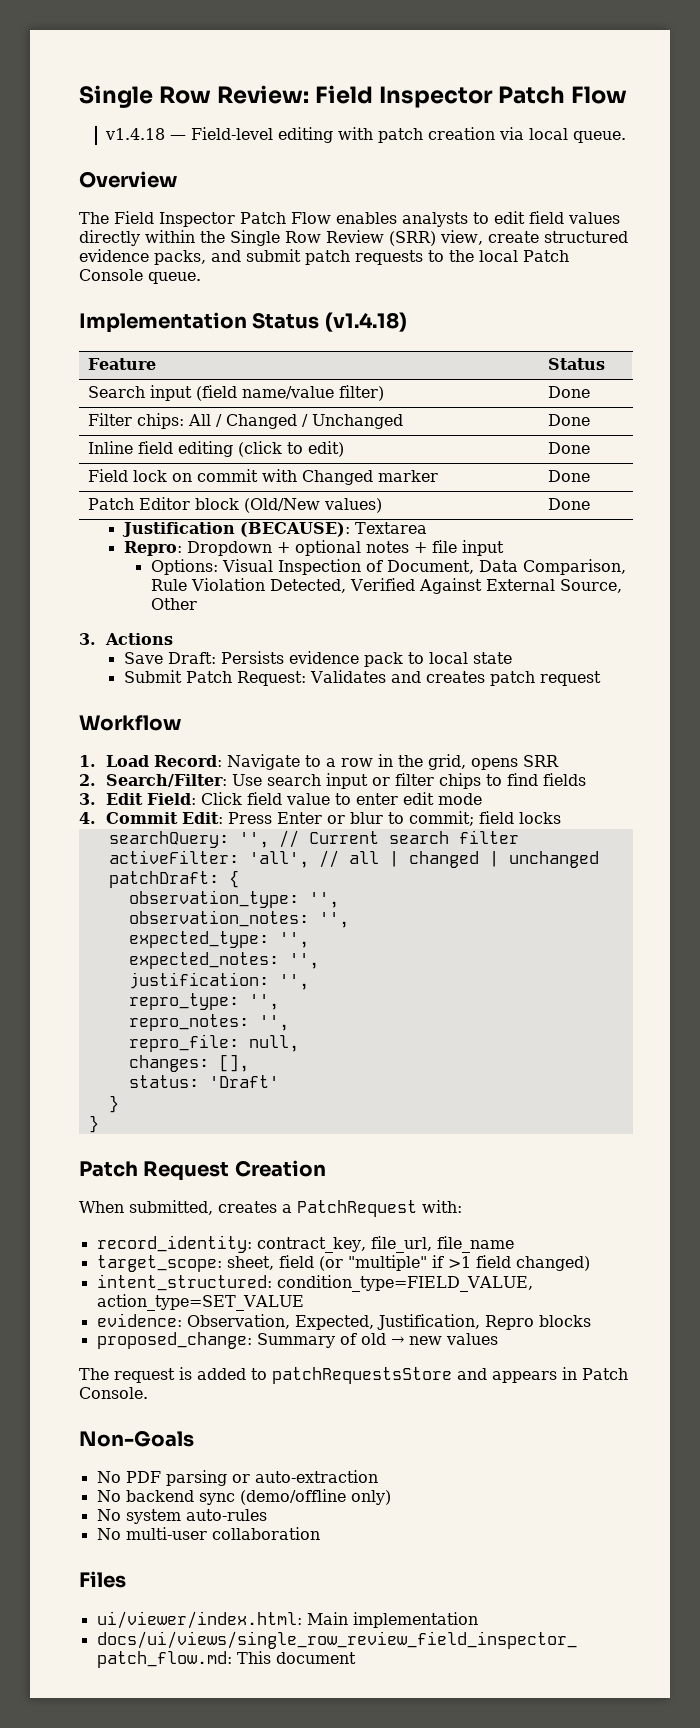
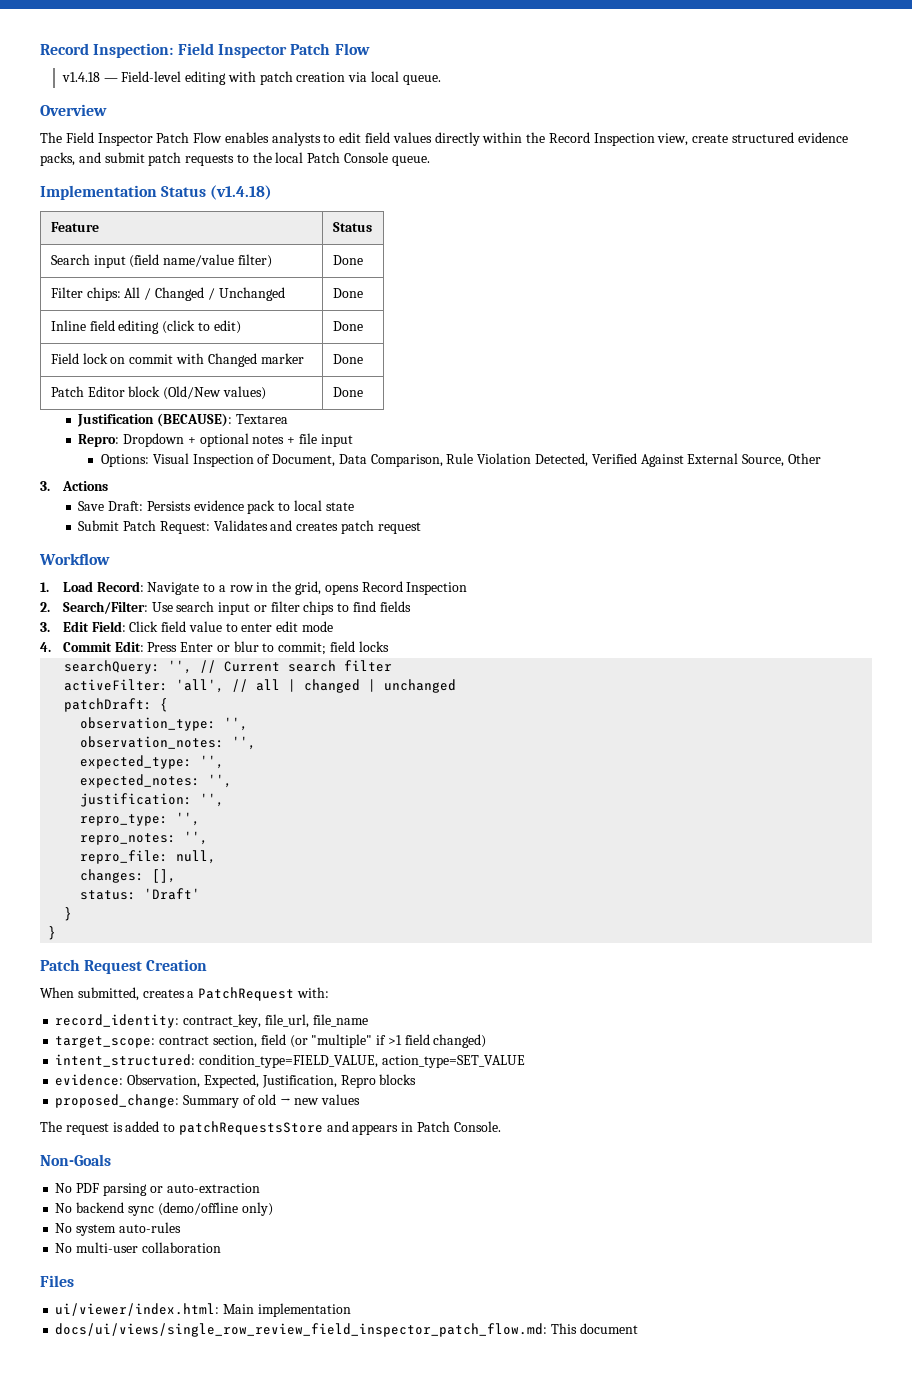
- Single Row Review: Field Inspector Patch Flow
+ Record Inspection: Field Inspector Patch Flow
- The Field Inspector Patch Flow enables analysts to edit field values directly within the Single Row Review (SRR) view, create structured evidence packs, and submit patch requests to the local Patch Console queue.
+ The Field Inspector Patch Flow enables analysts to edit field values directly within the Record Inspection view, create structured evidence packs, and submit patch requests to the local Patch Console queue.
- 1. Load Record: Navigate to a row in the grid, opens SRR
+ 1. Load Record: Navigate to a row in the grid, opens Record Inspection
- target_scope: sheet, field (or "multiple" if >1 field changed)
+ target_scope: contract section, field (or "multiple" if >1 field changed)

